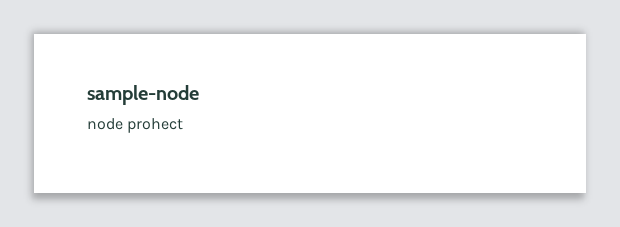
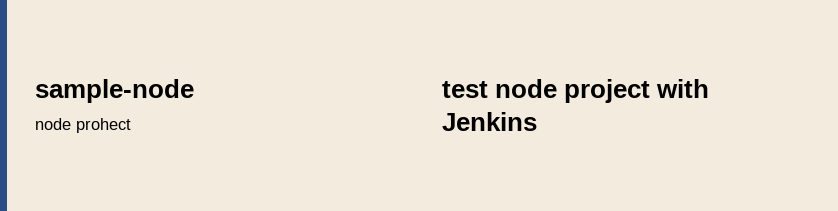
+ test node project with Jenkins

